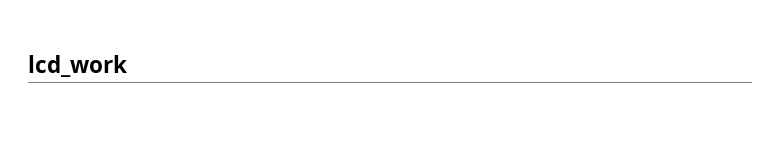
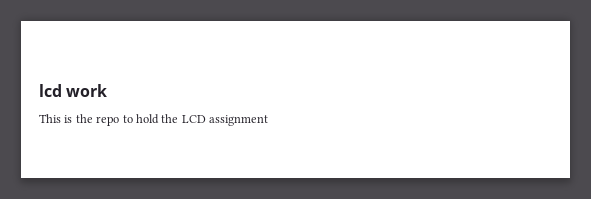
- lcd_work
+ lcd work
+ This is the repo to hold the LCD assignment

